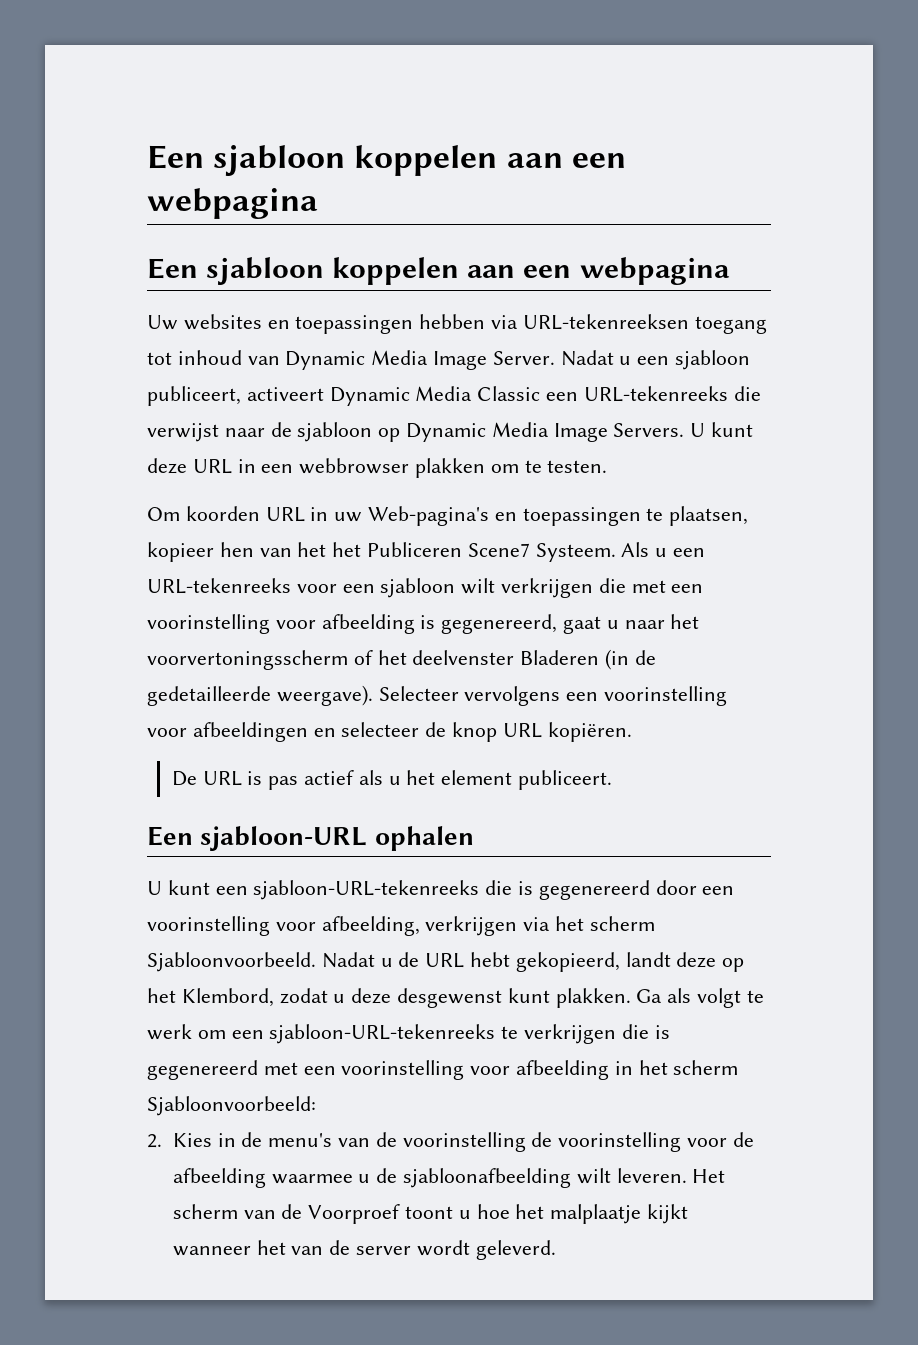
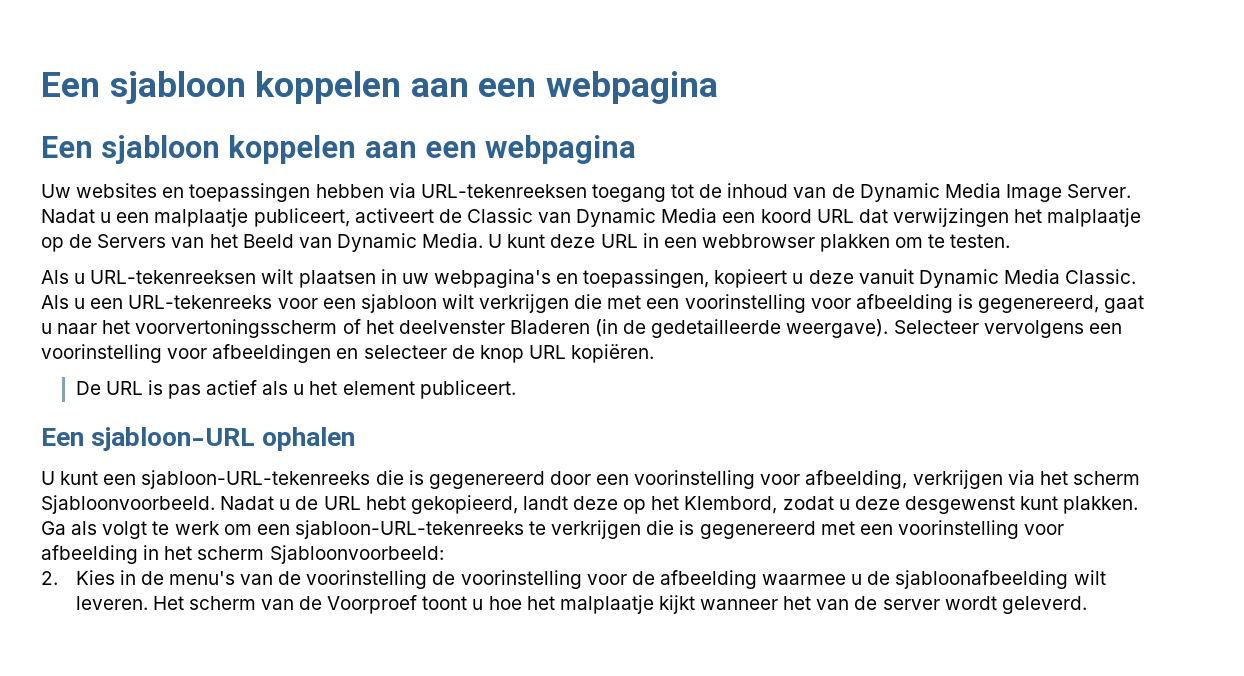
- Uw websites en toepassingen hebben via URL-tekenreeksen toegang tot inhoud van Dynamic Media Image Server.
+ Uw websites en toepassingen hebben via URL-tekenreeksen toegang tot de inhoud van de Dynamic Media Image Server.
- Nadat u een sjabloon publiceert, activeert Dynamic Media Classic een URL-tekenreeks die verwijst naar de sjabloon op Dynamic Media Image Servers.
+ Nadat u een malplaatje publiceert, activeert de Classic van Dynamic Media een koord URL dat verwijzingen het malplaatje op de Servers van het Beeld van Dynamic Media.
- Om koorden URL in uw Web-pagina's en toepassingen te plaatsen, kopieer hen van het het Publiceren Scene7 Systeem.
+ Als u URL-tekenreeksen wilt plaatsen in uw webpagina's en toepassingen, kopieert u deze vanuit Dynamic Media Classic.

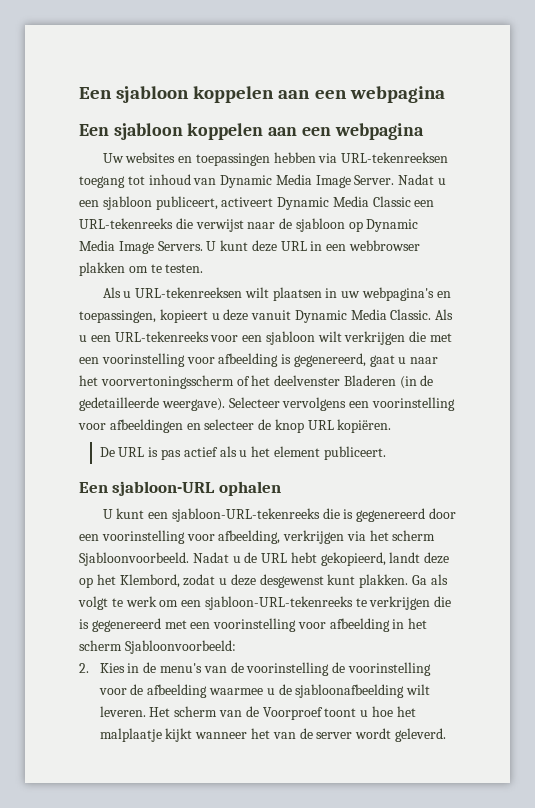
- Uw websites en toepassingen hebben via URL-tekenreeksen toegang tot de inhoud van de Dynamic Media Image Server.
+ Uw websites en toepassingen hebben via URL-tekenreeksen toegang tot inhoud van Dynamic Media Image Server.
- Nadat u een malplaatje publiceert, activeert de Classic van Dynamic Media een koord URL dat verwijzingen het malplaatje op de Servers van het Beeld van Dynamic Media.
+ Nadat u een sjabloon publiceert, activeert Dynamic Media Classic een URL-tekenreeks die verwijst naar de sjabloon op Dynamic Media Image Servers.

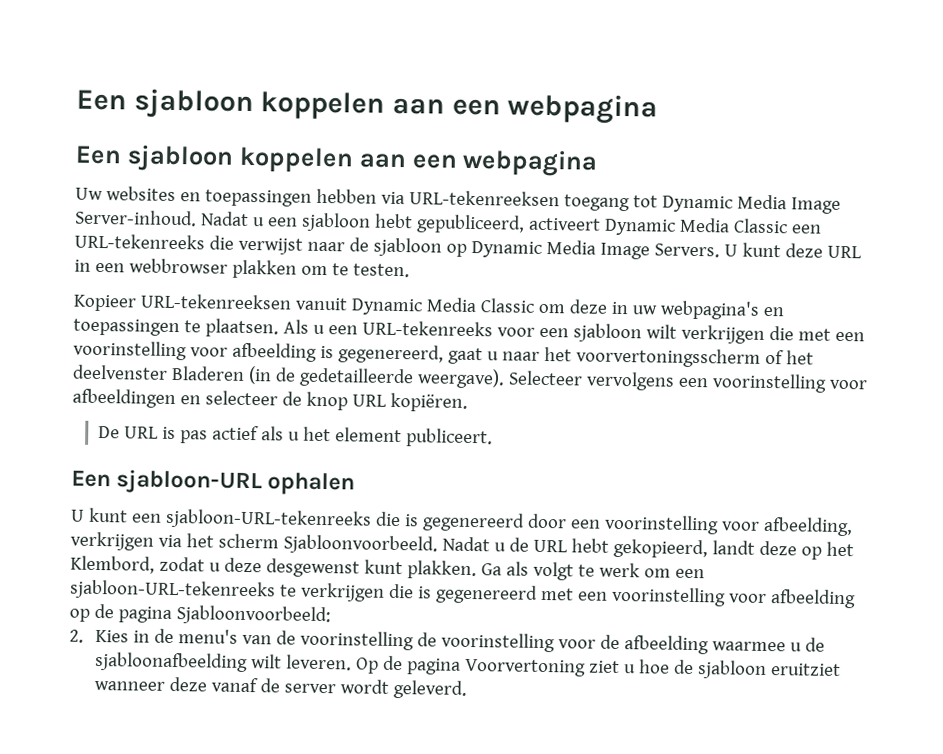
- Uw websites en toepassingen hebben via URL-tekenreeksen toegang tot inhoud van Dynamic Media Image Server.
+ Uw websites en toepassingen hebben via URL-tekenreeksen toegang tot Dynamic Media Image Server-inhoud.
- Nadat u een sjabloon publiceert, activeert Dynamic Media Classic een URL-tekenreeks die verwijst naar de sjabloon op Dynamic Media Image Servers.
+ Nadat u een sjabloon hebt gepubliceerd, activeert Dynamic Media Classic een URL-tekenreeks die verwijst naar de sjabloon op Dynamic Media Image Servers.
- Als u URL-tekenreeksen wilt plaatsen in uw webpagina's en toepassingen, kopieert u deze vanuit Dynamic Media Classic.
+ Kopieer URL-tekenreeksen vanuit Dynamic Media Classic om deze in uw webpagina's en toepassingen te plaatsen.
- Ga als volgt te werk om een sjabloon-URL-tekenreeks te verkrijgen die is gegenereerd met een voorinstelling voor afbeelding in het scherm Sjabloonvoorbeeld:
+ Ga als volgt te werk om een sjabloon-URL-tekenreeks te verkrijgen die is gegenereerd met een voorinstelling voor afbeelding op de pagina Sjabloonvoorbeeld:
- Het scherm van de Voorproef toont u hoe het malplaatje kijkt wanneer het van de server wordt geleverd.
+ Op de pagina Voorvertoning ziet u hoe de sjabloon eruitziet wanneer deze vanaf de server wordt geleverd.

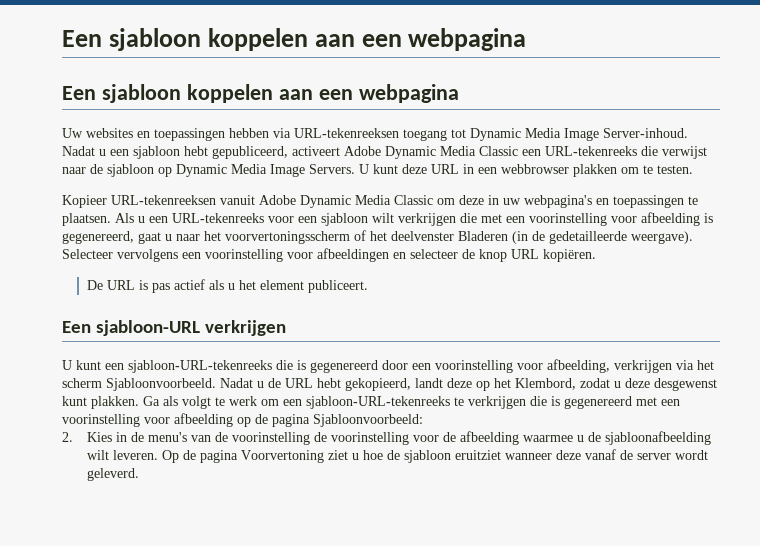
- Nadat u een sjabloon hebt gepubliceerd, activeert Dynamic Media Classic een URL-tekenreeks die verwijst naar de sjabloon op Dynamic Media Image Servers.
+ Nadat u een sjabloon hebt gepubliceerd, activeert Adobe Dynamic Media Classic een URL-tekenreeks die verwijst naar de sjabloon op Dynamic Media Image Servers.
- Kopieer URL-tekenreeksen vanuit Dynamic Media Classic om deze in uw webpagina's en toepassingen te plaatsen.
+ Kopieer URL-tekenreeksen vanuit Adobe Dynamic Media Classic om deze in uw webpagina's en toepassingen te plaatsen.
- Een sjabloon-URL ophalen
+ Een sjabloon-URL verkrijgen

